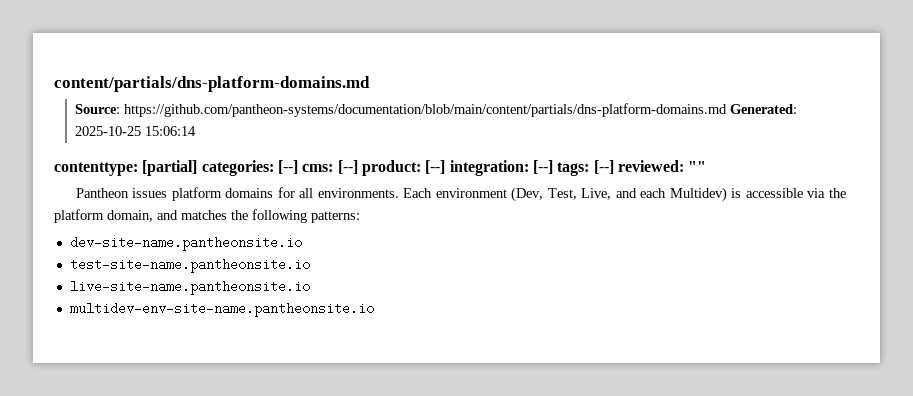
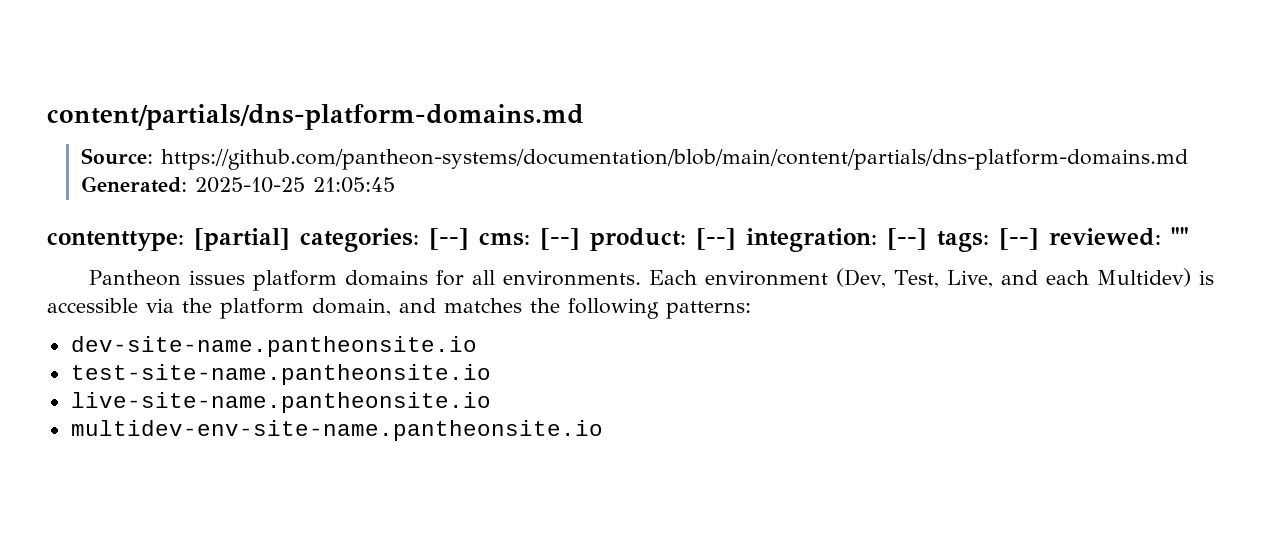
- Source: https://github.com/pantheon-systems/documentation/blob/main/content/partials/dns-platform-domains.md Generated: 2025-10-25 15:06:14
+ Source: https://github.com/pantheon-systems/documentation/blob/main/content/partials/dns-platform-domains.md Generated: 2025-10-25 21:05:45

